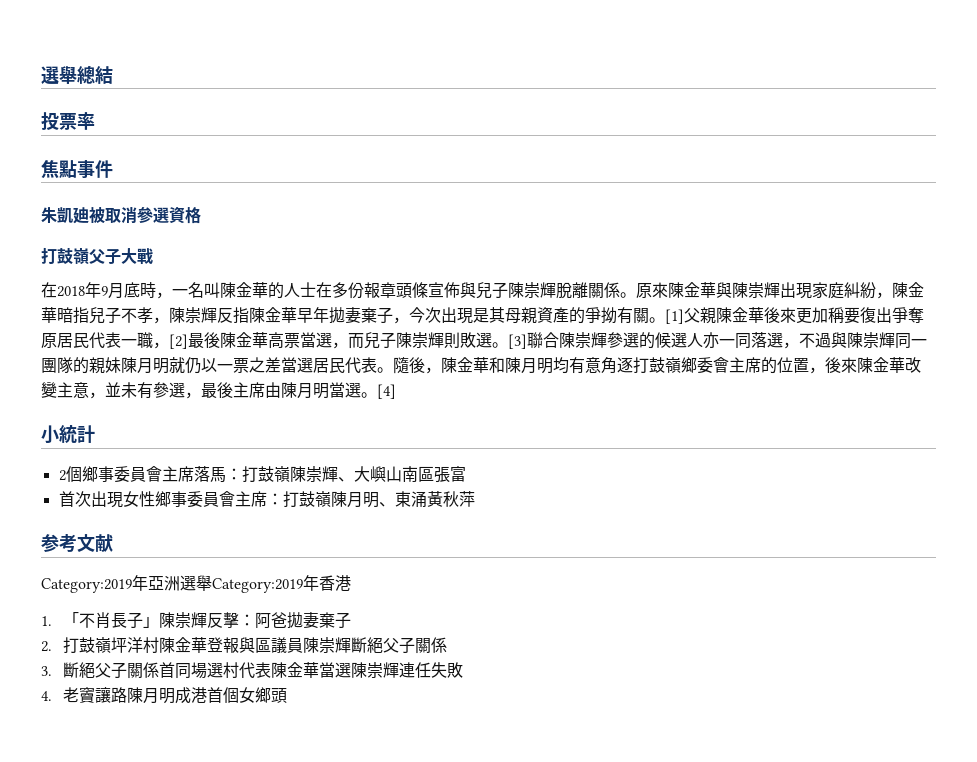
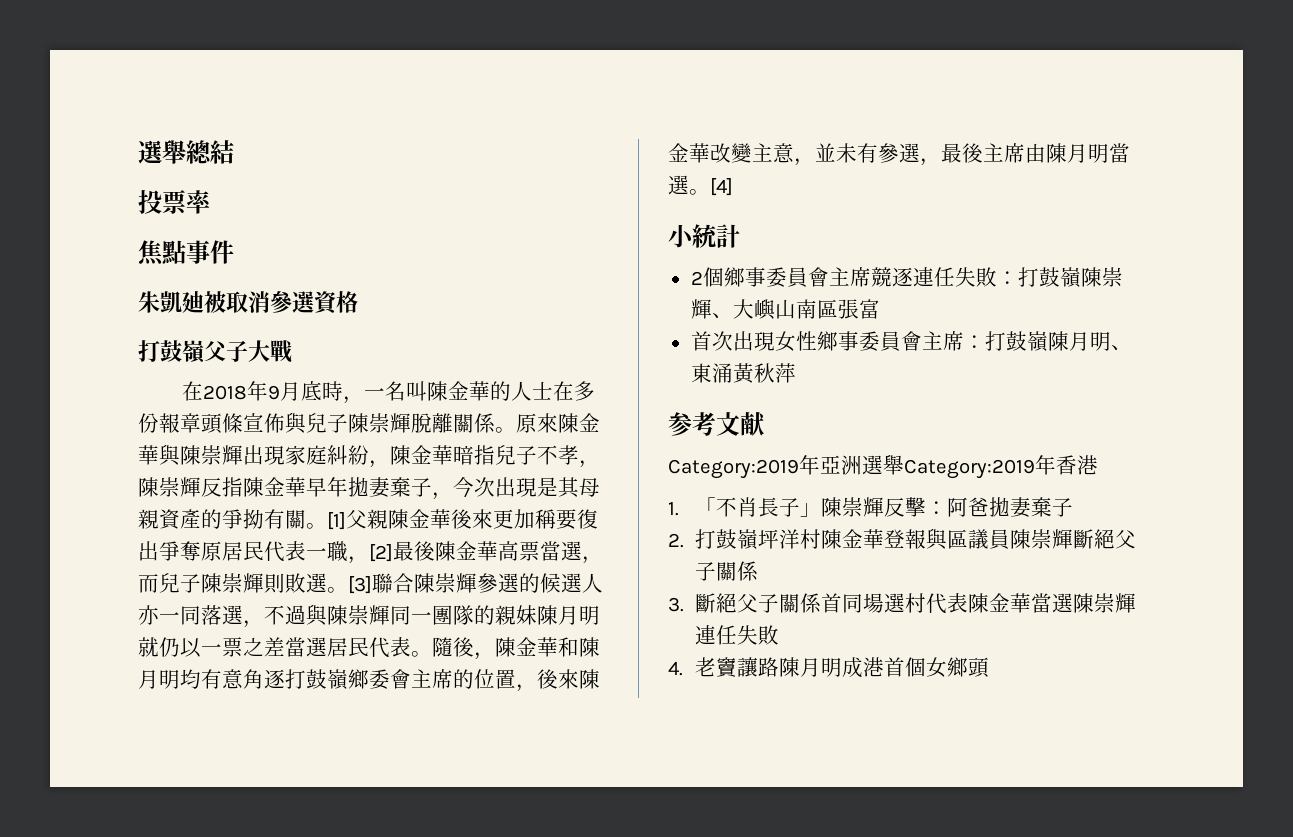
- 2個鄉事委員會主席落馬：打鼓嶺陳崇輝、大嶼山南區張富
+ 2個鄉事委員會主席競逐連任失敗：打鼓嶺陳崇輝、大嶼山南區張富

